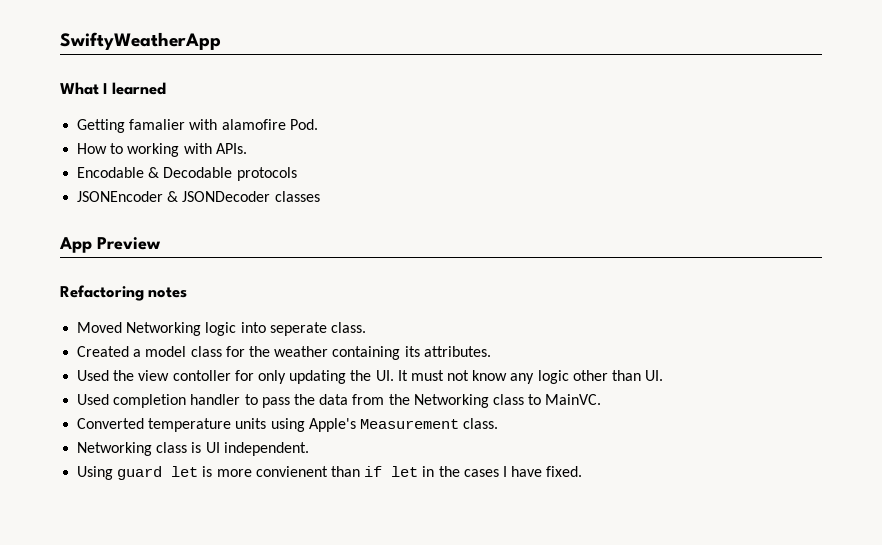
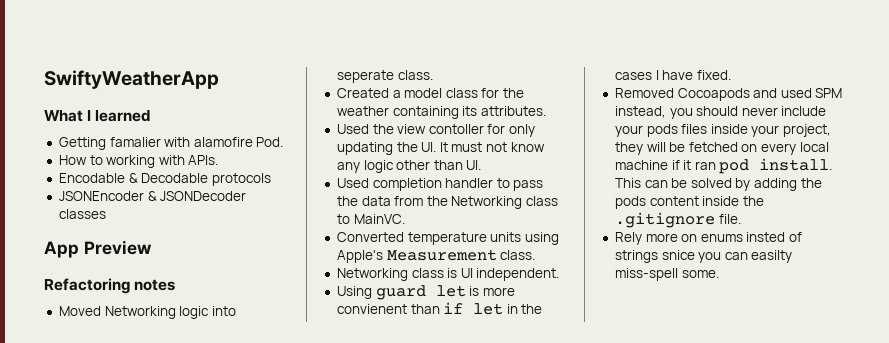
+ Removed Cocoapods and used SPM instead, you should never include your pods files inside your project, they will be fetched on every local machine if it ran pod install. This can be solved by adding the pods content inside the .gitignore file.
+ Rely more on enums insted of strings snice you can easilty miss-spell some.

